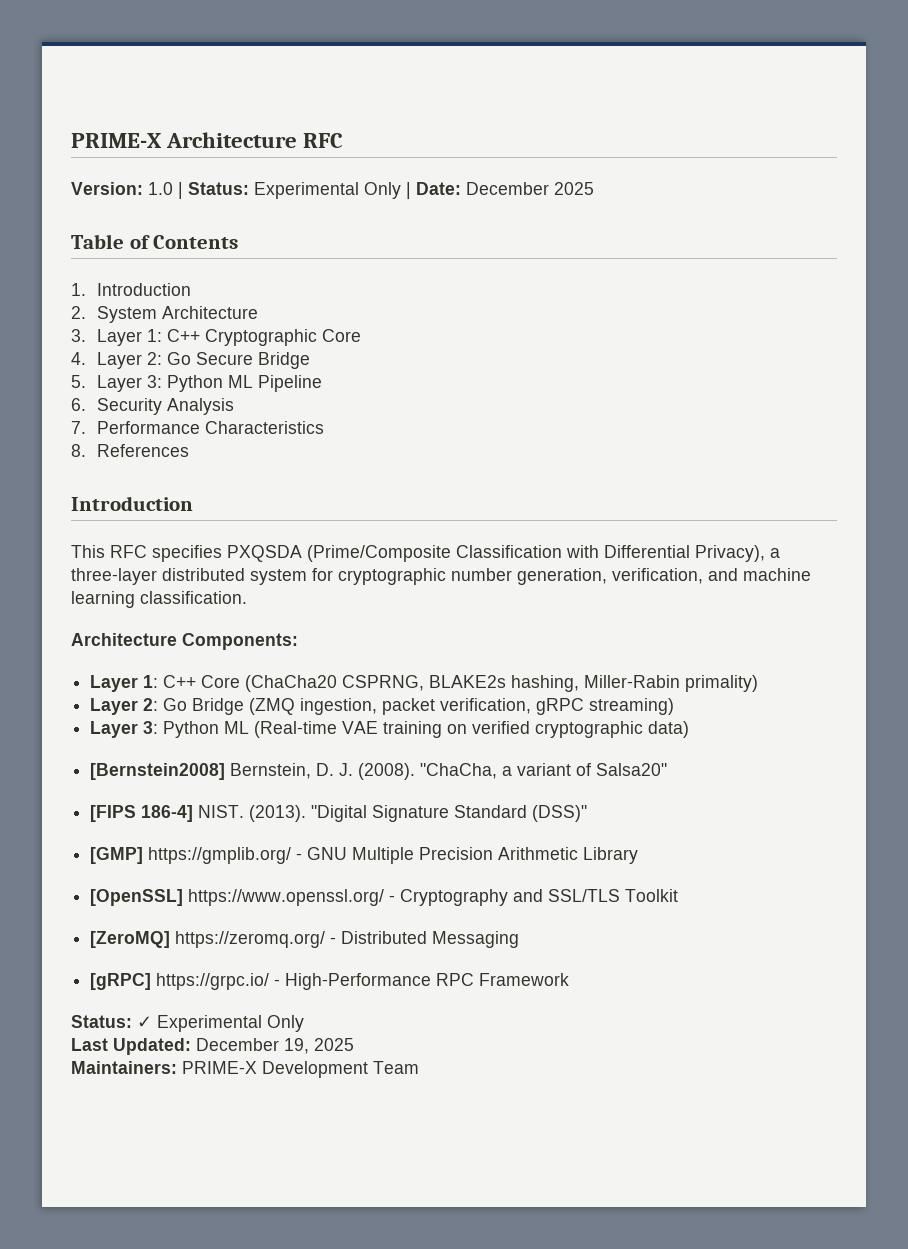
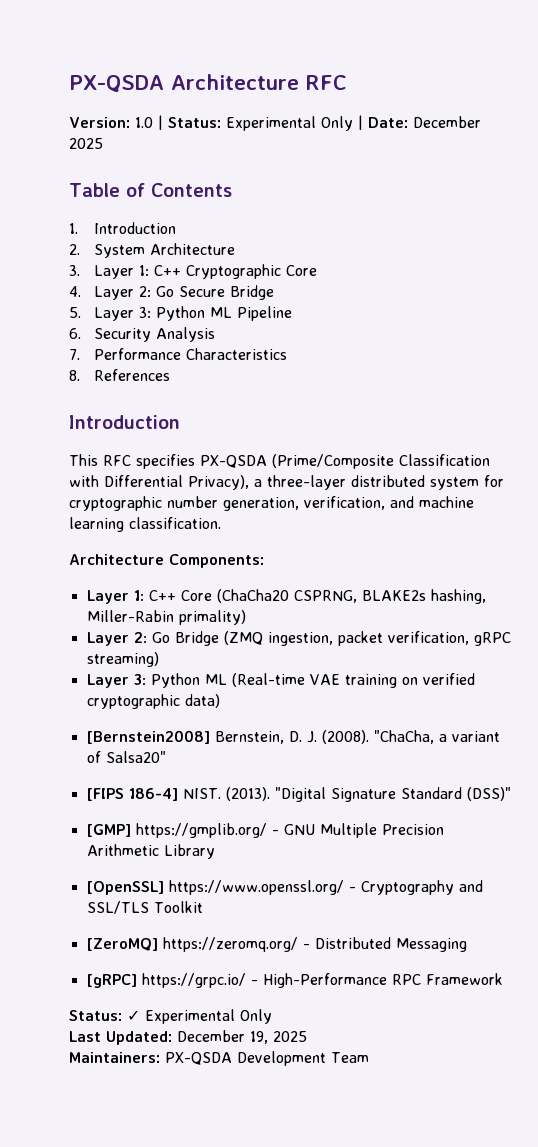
- PRIME-X Architecture RFC
+ PX-QSDA Architecture RFC
- This RFC specifies PXQSDA (Prime/Composite Classification with Differential Privacy), a three-layer distributed system for cryptographic number generation, verification, and machine learning classification.
+ This RFC specifies PX-QSDA (Prime/Composite Classification with Differential Privacy), a three-layer distributed system for cryptographic number generation, verification, and machine learning classification.
- Maintainers: PRIME-X Development Team
+ Maintainers: PX-QSDA Development Team

